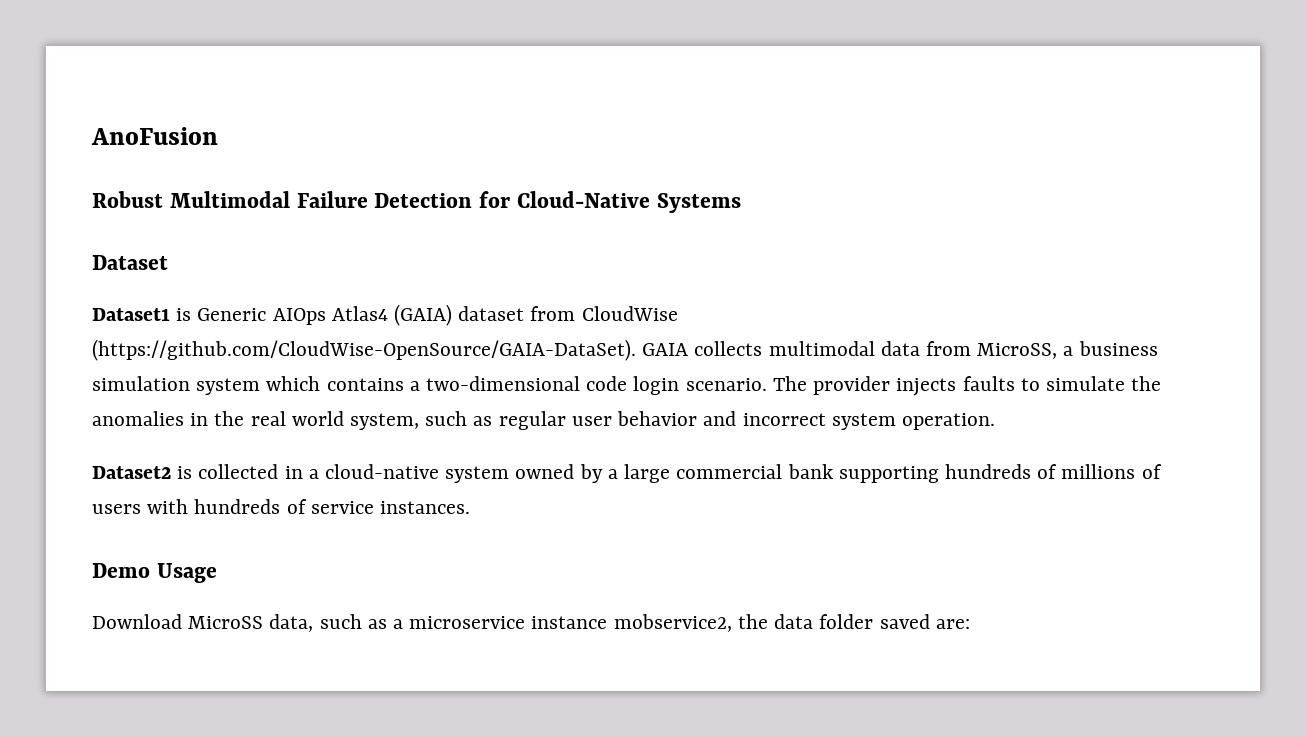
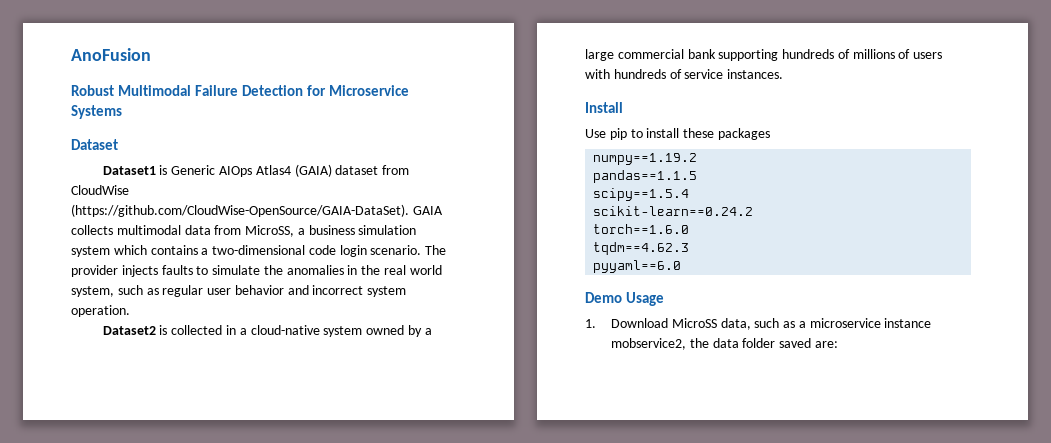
- Robust Multimodal Failure Detection for Cloud-Native Systems
+ Robust Multimodal Failure Detection for Microservice Systems
+ Install
+ Use pip to install these packages
+ numpy==1.19.2
+ pandas==1.1.5
+ scipy==1.5.4
+ scikit-learn==0.24.2
+ torch==1.6.0
+ tqdm==4.62.3
+ pyyaml==6.0
- Download MicroSS data, such as a microservice instance mobservice2, the data folder saved are:
+ 1. Download MicroSS data, such as a microservice instance mobservice2, the data folder saved are:

